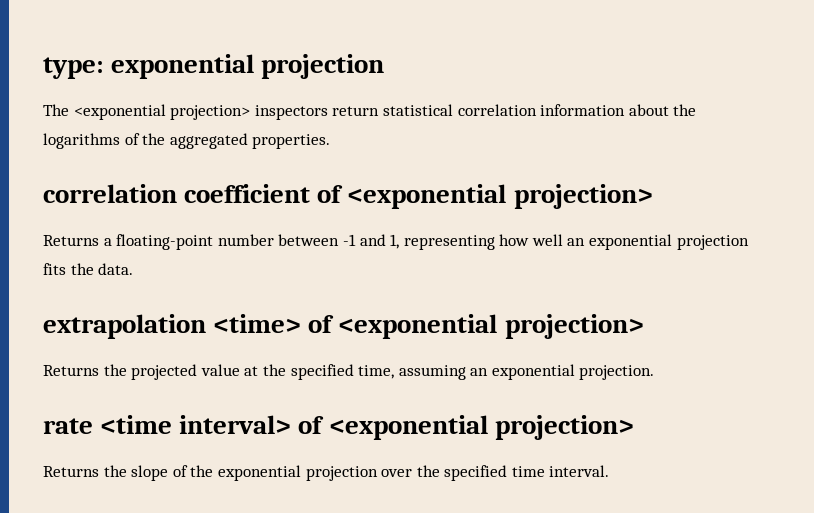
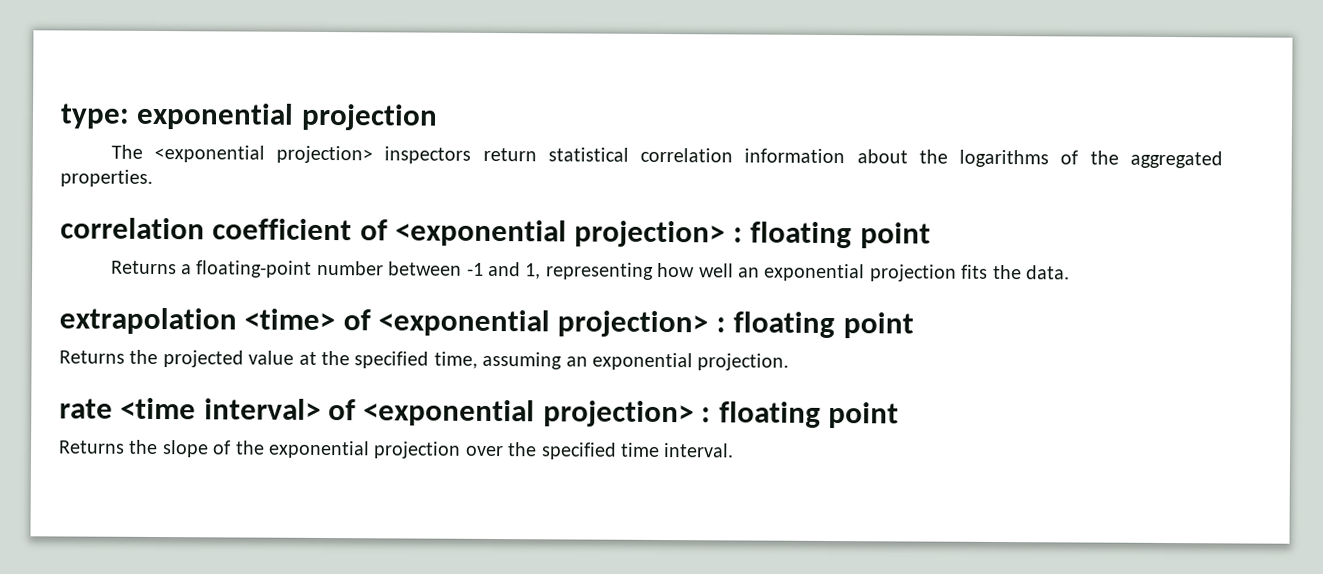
- correlation coefficient of <exponential projection>
+ correlation coefficient of <exponential projection> : floating point
- extrapolation <time> of <exponential projection>
+ extrapolation <time> of <exponential projection> : floating point
- rate <time interval> of <exponential projection>
+ rate <time interval> of <exponential projection> : floating point

